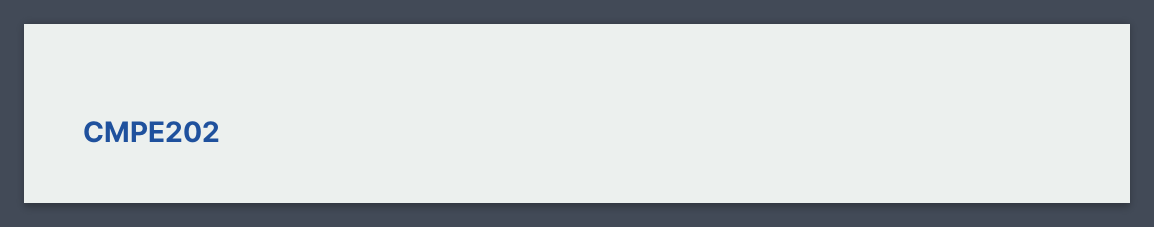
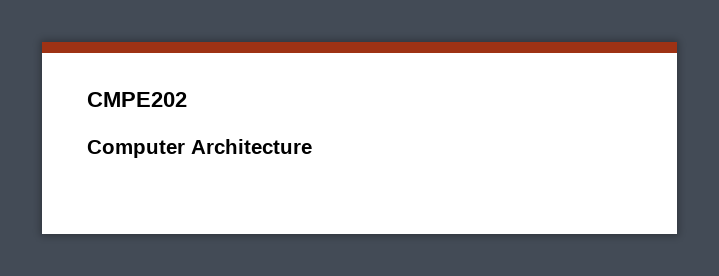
+ Computer Architecture

